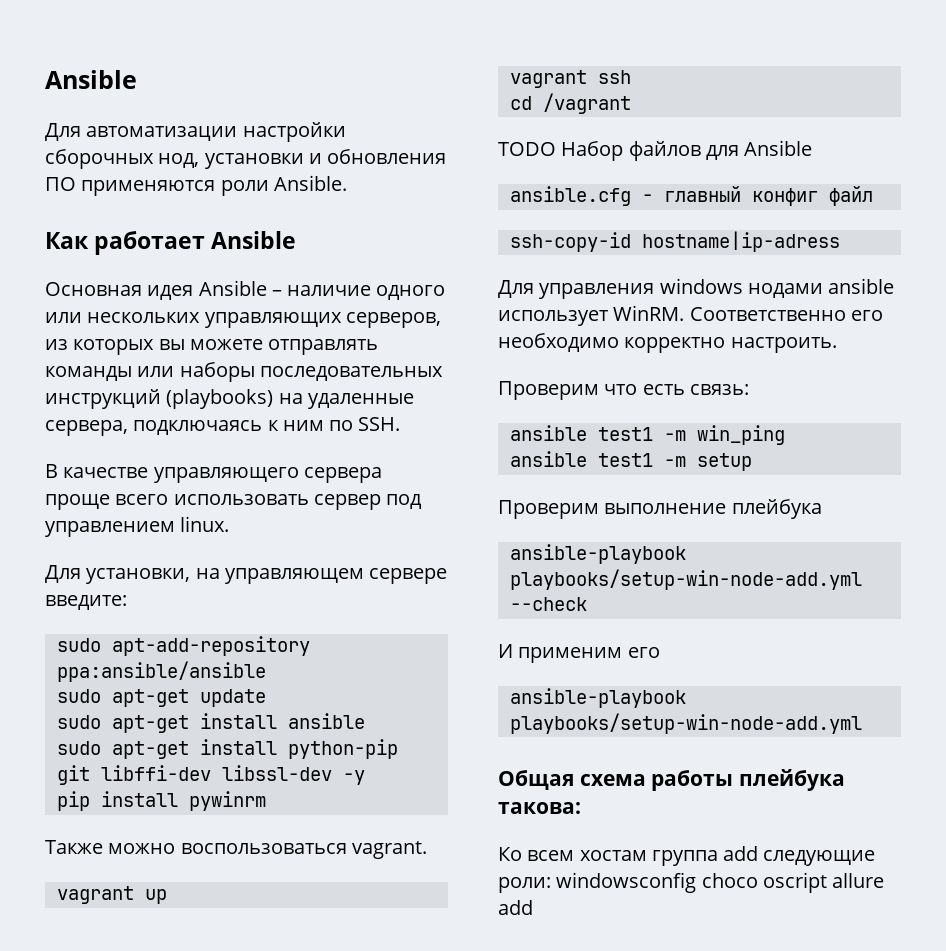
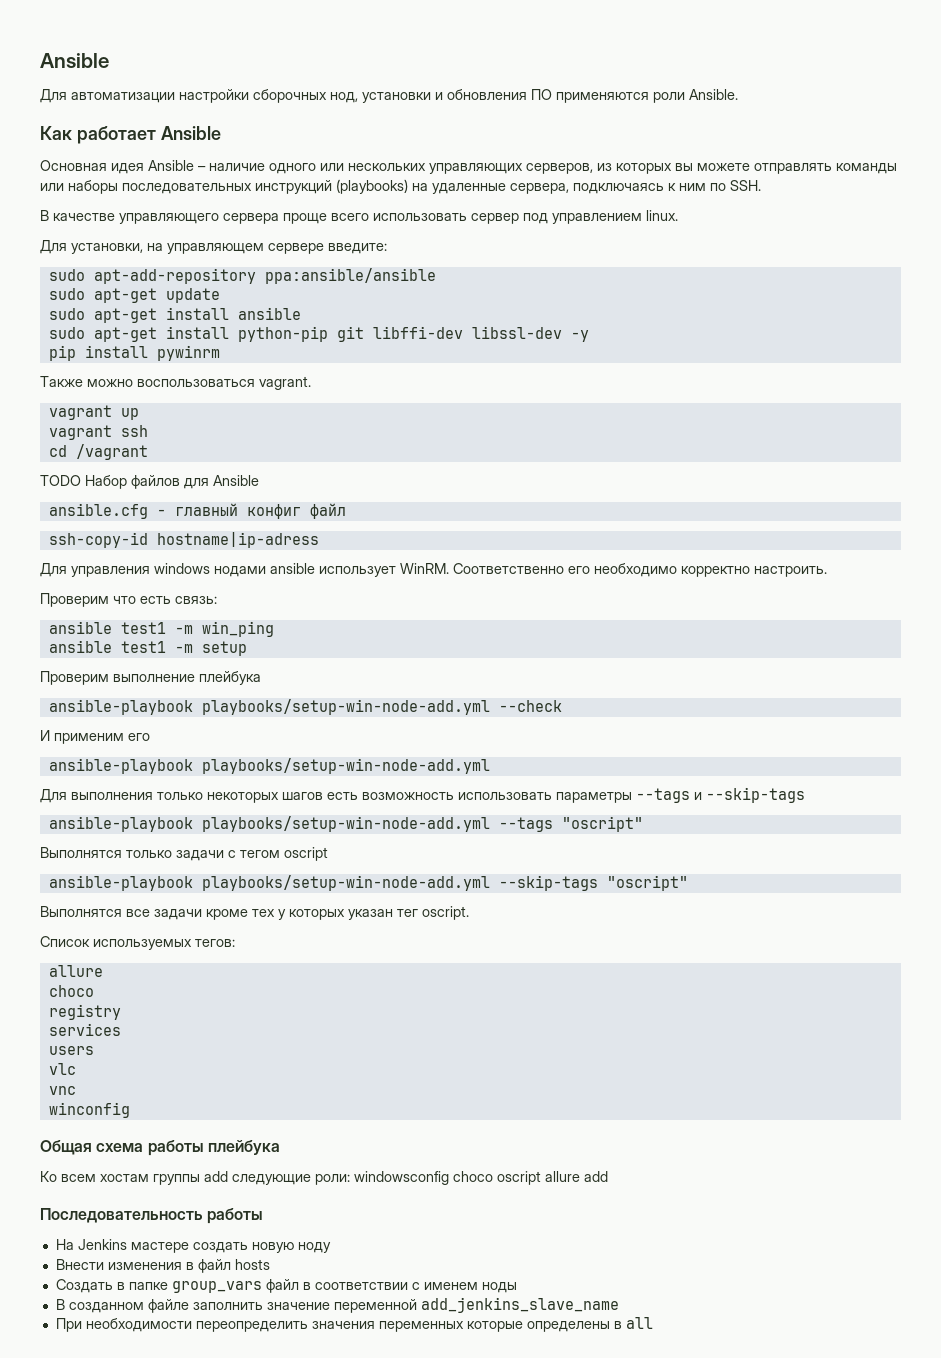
+ Для выполнения только некоторых шагов есть возможность использовать параметры --tags и --skip-tags
+ ansible-playbook playbooks/setup-win-node-add.yml --tags "oscript"
+ Выполнятся только задачи с тегом oscript
+ ansible-playbook playbooks/setup-win-node-add.yml --skip-tags "oscript"
+ Выполнятся все задачи кроме тех у которых указан тег oscript.
+ Список используемых тегов:
+ allure
+ choco
+ registry
+ services
+ users
+ vlc
+ vnc
+ winconfig
- Общая схема работы плейбука такова:
+ Общая схема работы плейбука
- Ко всем хостам группа add следующие роли: windowsconfig choco oscript allure add
+ Ко всем хостам группы add следующие роли: windowsconfig choco oscript allure add
+ Последовательность работы
+ На Jenkins мастере создать новую ноду
+ Внести изменения в файл hosts
+ Создать в папке group_vars файл в соответствии с именем ноды
+ В созданном файле заполнить значение переменной add_jenkins_slave_name
+ При необходимости переопределить значения переменных которые определены в all

